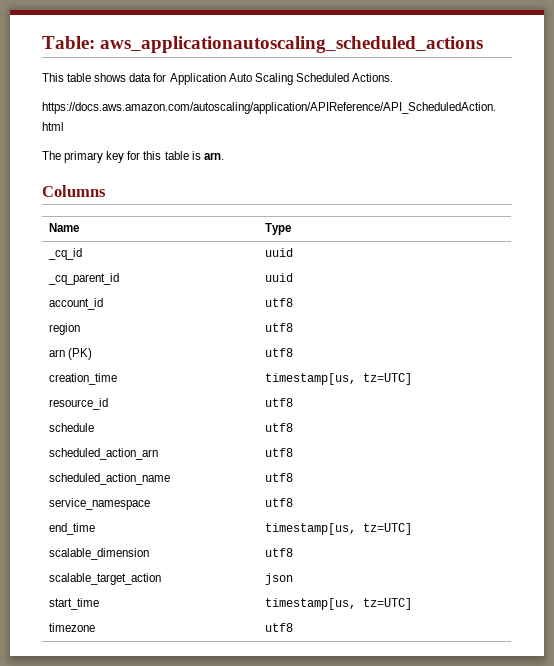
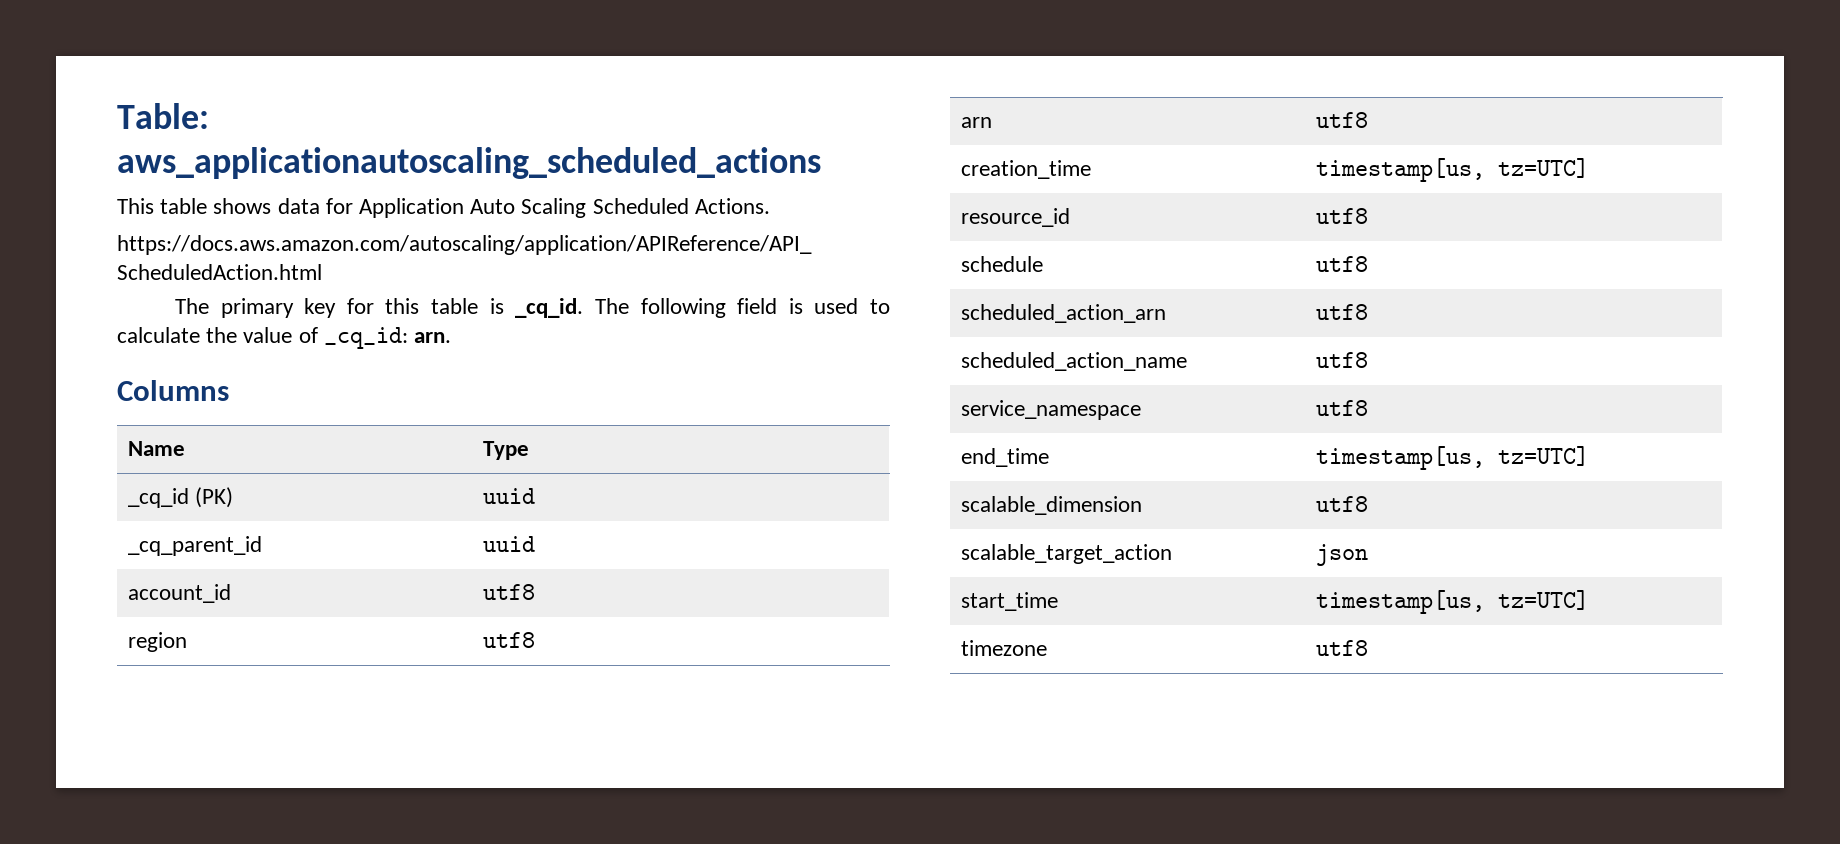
- The primary key for this table is arn.
+ The primary key for this table is _cq_id. The following field is used to calculate the value of _cq_id: arn.
- _cq_id | uuid
+ _cq_id (PK) | uuid
- arn (PK) | utf8
+ arn | utf8

